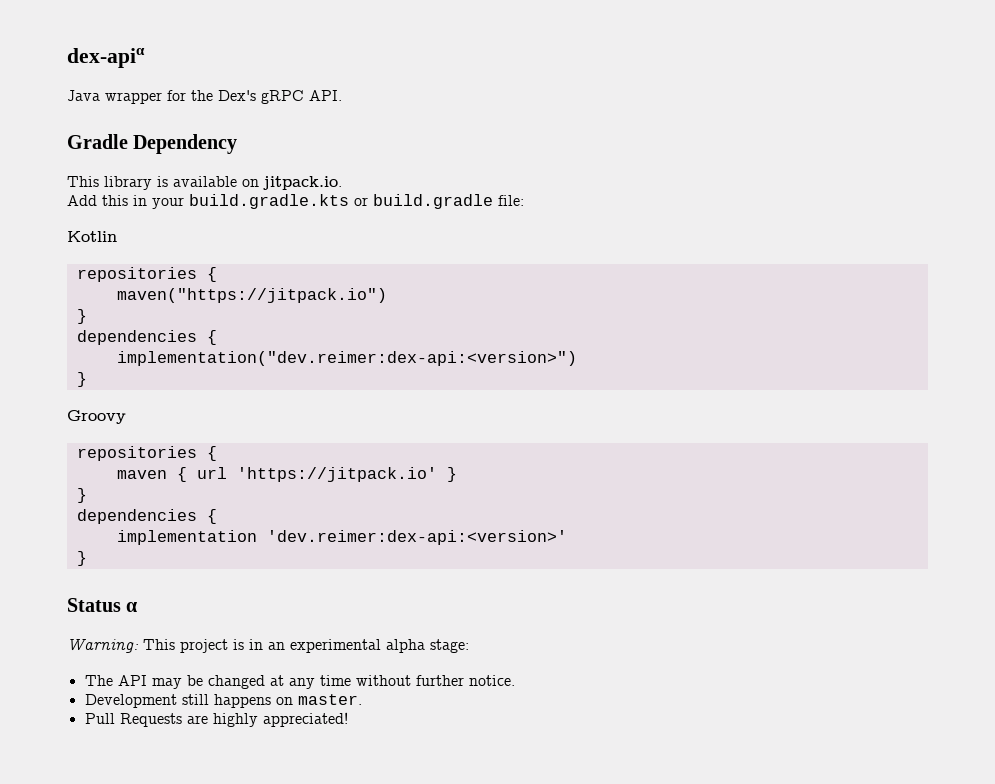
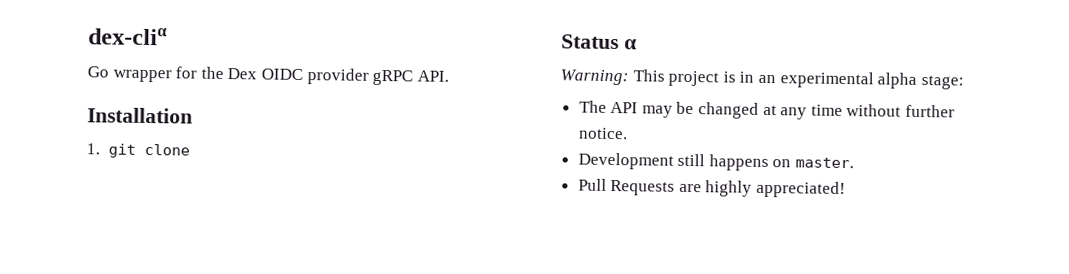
- dex-apiα
- Java wrapper for the Dex's gRPC API.
+ dex-cliα
+ Go wrapper for the Dex OIDC provider gRPC API.
- Gradle Dependency
- This library is available on jitpack.io.
- Add this in your build.gradle.kts or build.gradle file:
- Kotlin
- repositories {
- maven("https://jitpack.io")
- }
- dependencies {
- implementation("dev.reimer:dex-api:<version>")
- }
- Groovy
- repositories {
- maven { url 'https://jitpack.io' }
- }
- dependencies {
- implementation 'dev.reimer:dex-api:<version>'
- }
+ Installation
+ 1. git clone

